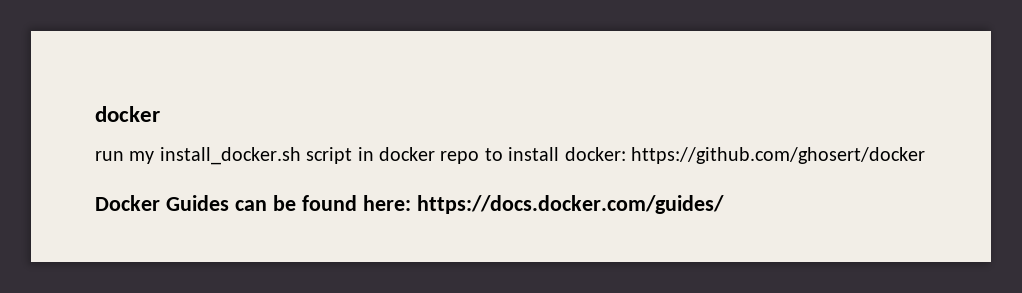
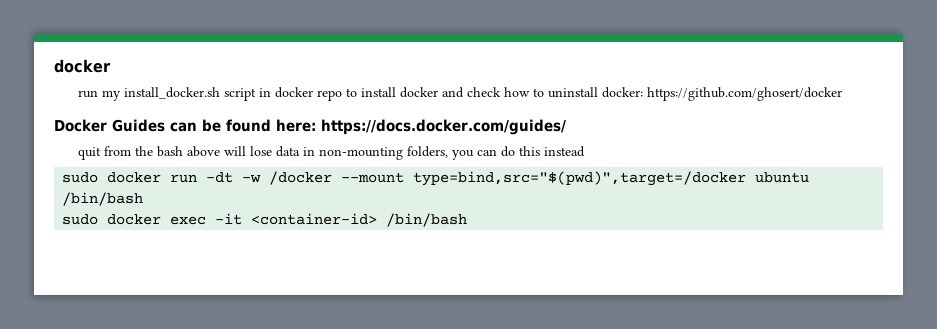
- run my install_docker.sh script in docker repo to install docker: https://github.com/ghosert/docker
+ run my install_docker.sh script in docker repo to install docker and check how to uninstall docker: https://github.com/ghosert/docker
+ quit from the bash above will lose data in non-mounting folders, you can do this instead
+ sudo docker run -dt -w /docker --mount type=bind,src="$(pwd)",target=/docker ubuntu /bin/bash
+ sudo docker exec -it <container-id> /bin/bash

